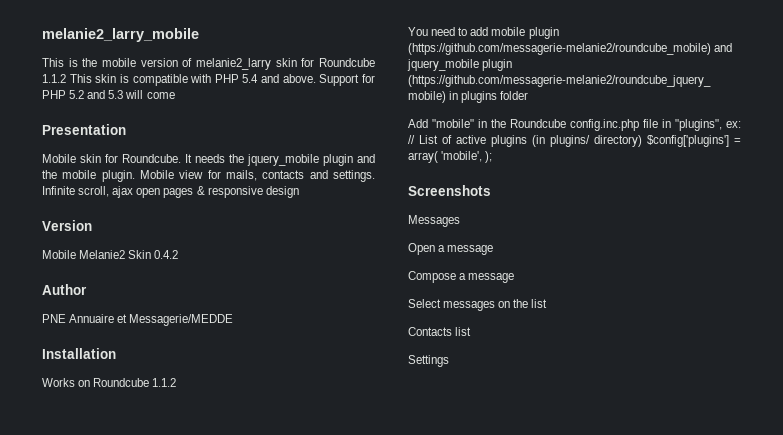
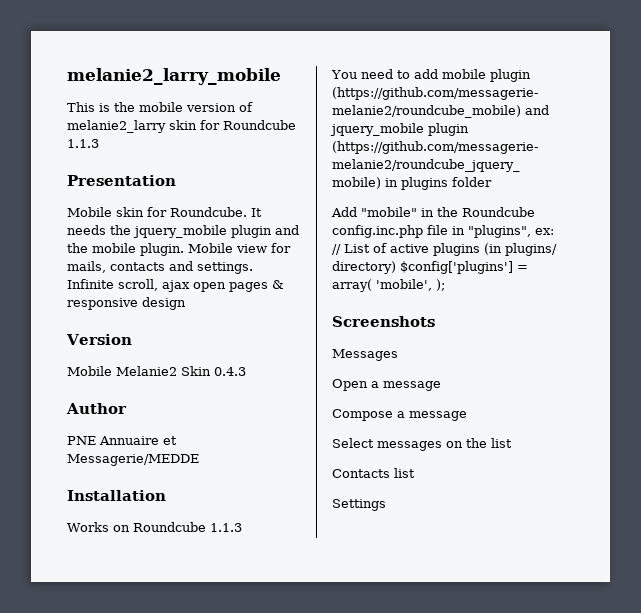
- This is the mobile version of melanie2_larry skin for Roundcube 1.1.2 This skin is compatible with PHP 5.4 and above. Support for PHP 5.2 and 5.3 will come
+ This is the mobile version of melanie2_larry skin for Roundcube 1.1.3
- Mobile Melanie2 Skin 0.4.2
+ Mobile Melanie2 Skin 0.4.3
- Works on Roundcube 1.1.2
+ Works on Roundcube 1.1.3

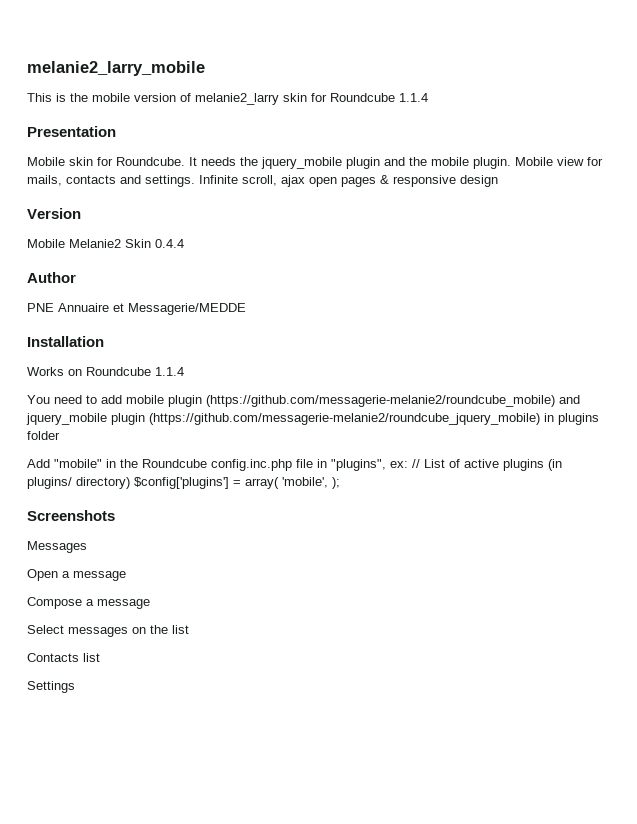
- This is the mobile version of melanie2_larry skin for Roundcube 1.1.3
+ This is the mobile version of melanie2_larry skin for Roundcube 1.1.4
- Mobile Melanie2 Skin 0.4.3
+ Mobile Melanie2 Skin 0.4.4
- Works on Roundcube 1.1.3
+ Works on Roundcube 1.1.4

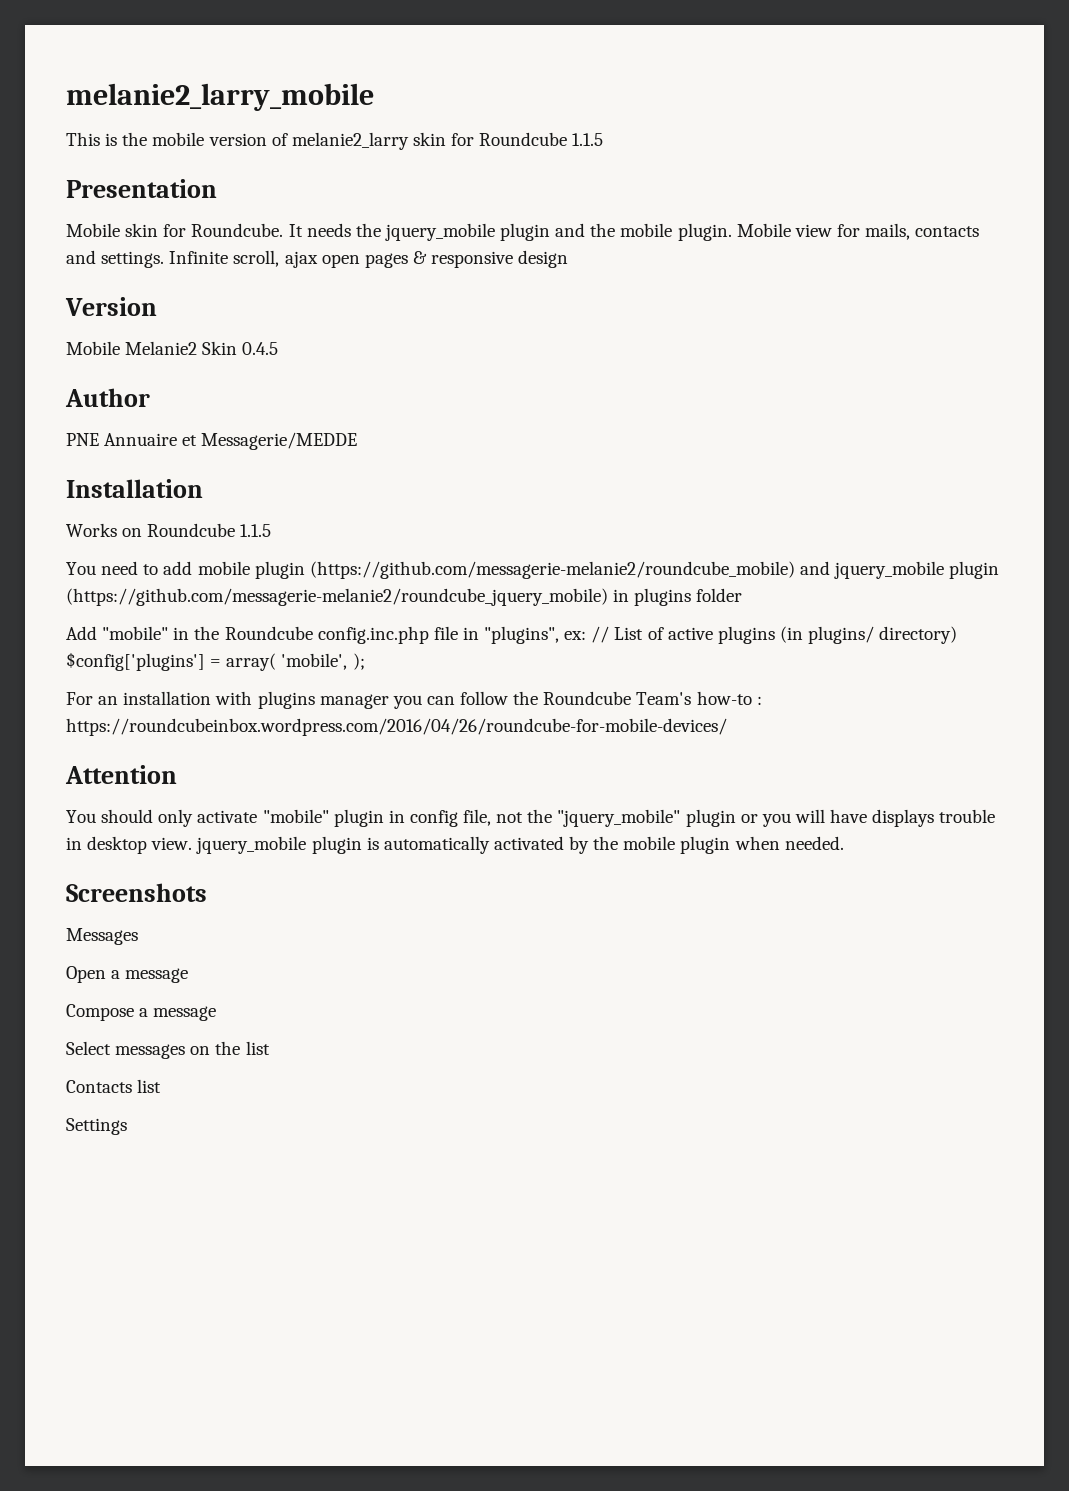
- This is the mobile version of melanie2_larry skin for Roundcube 1.1.4
+ This is the mobile version of melanie2_larry skin for Roundcube 1.1.5
- Mobile Melanie2 Skin 0.4.4
+ Mobile Melanie2 Skin 0.4.5
- Works on Roundcube 1.1.4
+ Works on Roundcube 1.1.5
+ For an installation with plugins manager you can follow the Roundcube Team's how-to : https://roundcubeinbox.wordpress.com/2016/04/26/roundcube-for-mobile-devices/
+ Attention
+ You should only activate "mobile" plugin in config file, not the "jquery_mobile" plugin or you will have displays trouble in desktop view. jquery_mobile plugin is automatically activated by the mobile plugin when needed.

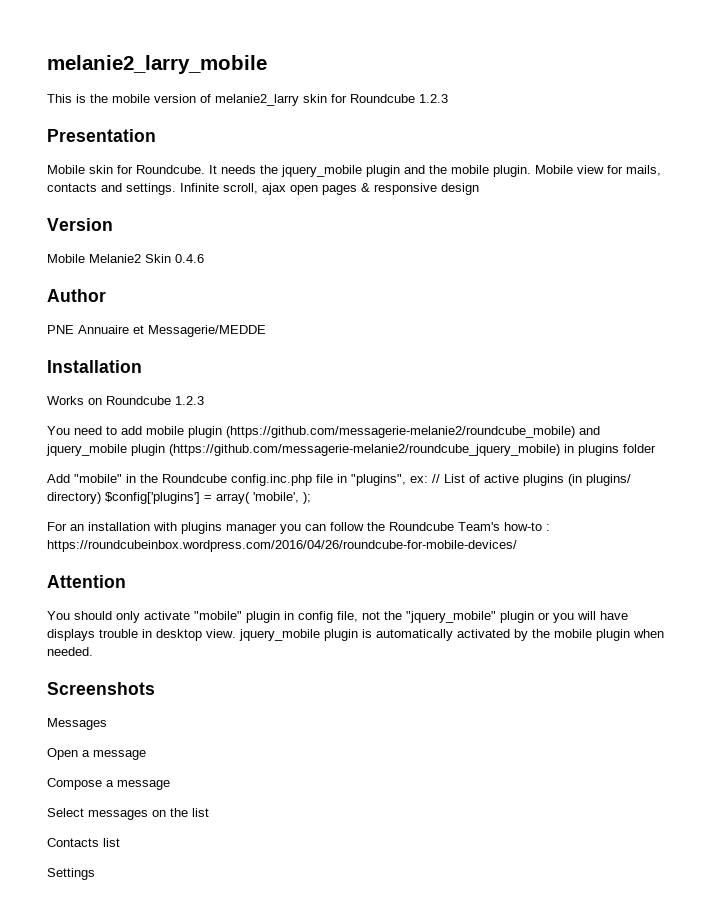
- This is the mobile version of melanie2_larry skin for Roundcube 1.1.5
+ This is the mobile version of melanie2_larry skin for Roundcube 1.2.3
- Mobile Melanie2 Skin 0.4.5
+ Mobile Melanie2 Skin 0.4.6
- Works on Roundcube 1.1.5
+ Works on Roundcube 1.2.3

